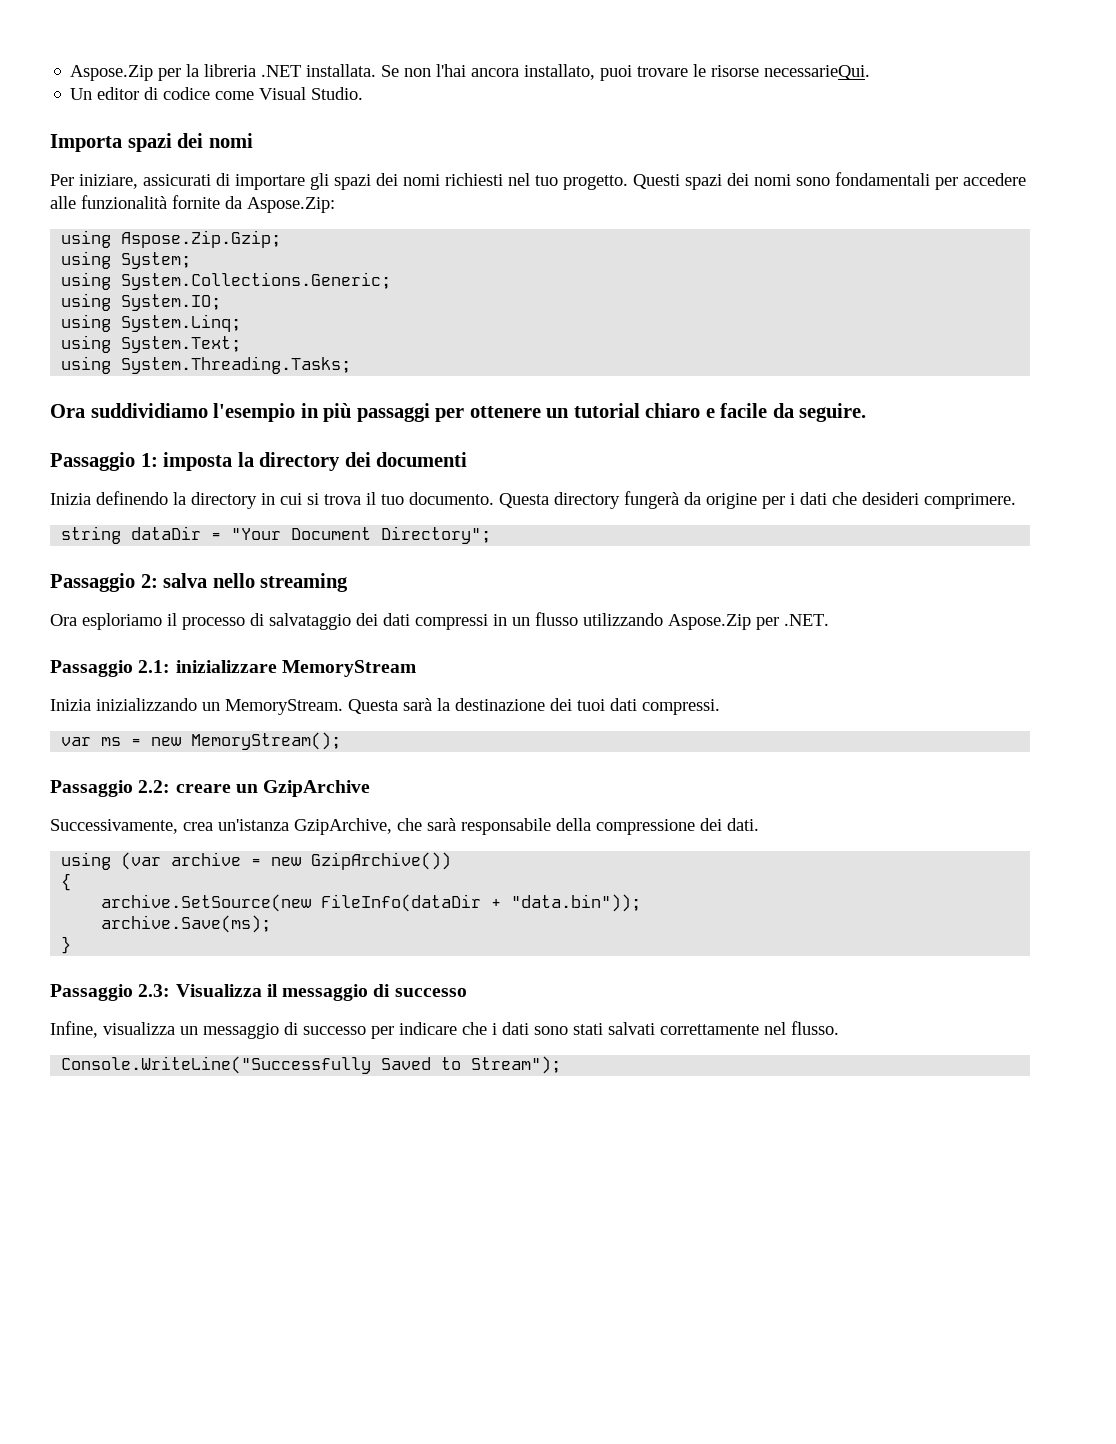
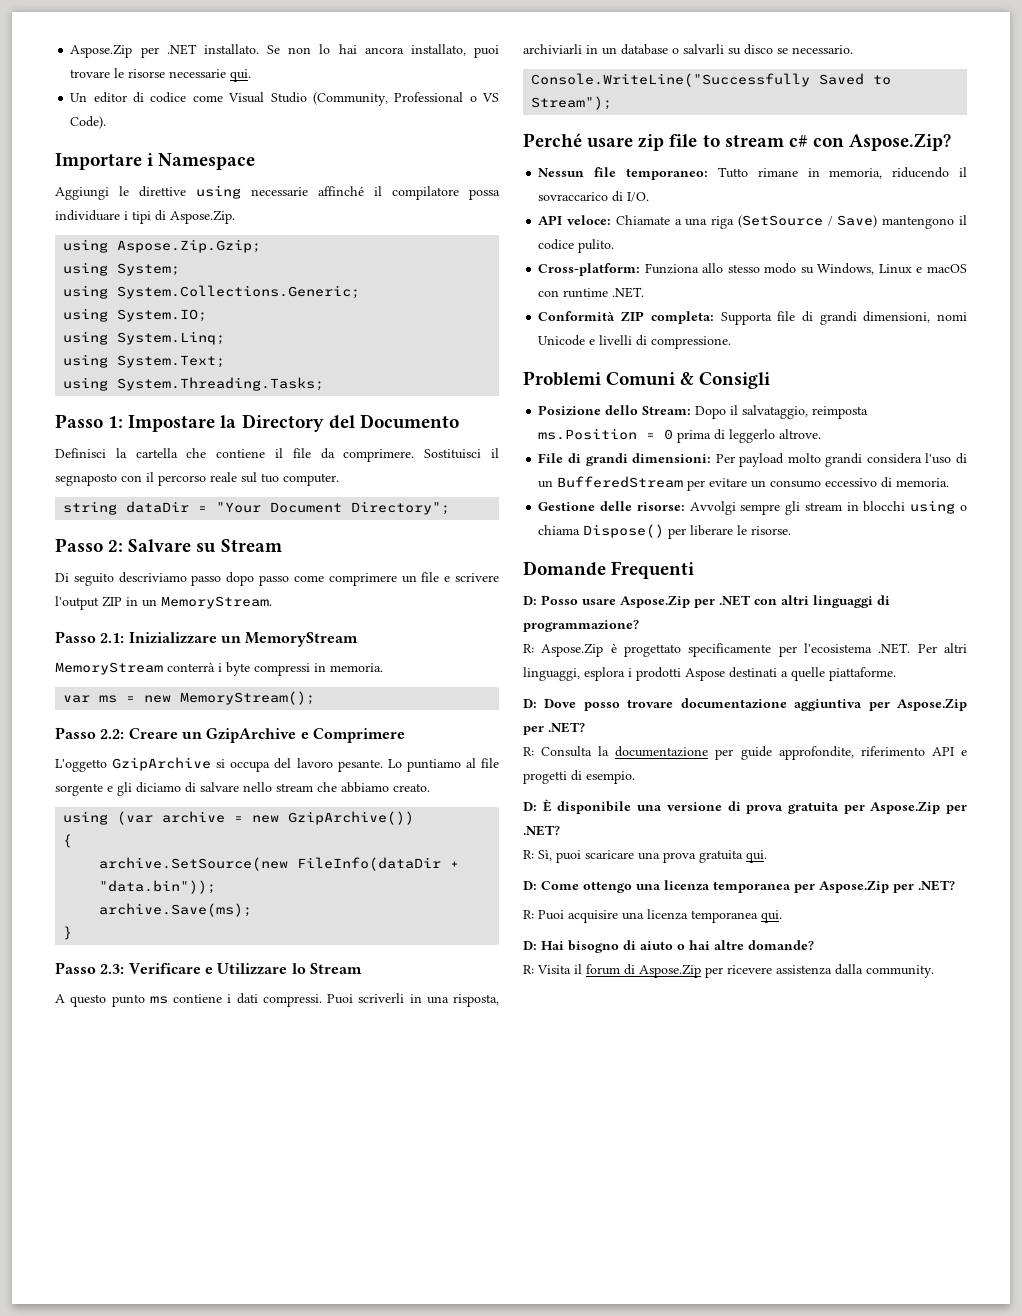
- Aspose.Zip per la libreria .NET installata. Se non l'hai ancora installato, puoi trovare le risorse necessarieQui.
+ Aspose.Zip per .NET installato. Se non lo hai ancora installato, puoi trovare le risorse necessarie qui.
- Un editor di codice come Visual Studio.
- Importa spazi dei nomi
- Per iniziare, assicurati di importare gli spazi dei nomi richiesti nel tuo progetto. Questi spazi dei nomi sono fondamentali per accedere alle funzionalità fornite da Aspose.Zip:
+ Un editor di codice come Visual Studio (Community, Professional o VS Code).
+ Importare i Namespace
+ Aggiungi le direttive using necessarie affinché il compilatore possa individuare i tipi di Aspose.Zip.
- Ora suddividiamo l'esempio in più passaggi per ottenere un tutorial chiaro e facile da seguire.
- Passaggio 1: imposta la directory dei documenti
- Inizia definendo la directory in cui si trova il tuo documento. Questa directory fungerà da origine per i dati che desideri comprimere.
+ Passo 1: Impostare la Directory del Documento
+ Definisci la cartella che contiene il file da comprimere. Sostituisci il segnaposto con il percorso reale sul tuo computer.
- Passaggio 2: salva nello streaming
- Ora esploriamo il processo di salvataggio dei dati compressi in un flusso utilizzando Aspose.Zip per .NET.
- Passaggio 2.1: inizializzare MemoryStream
- Inizia inizializzando un MemoryStream. Questa sarà la destinazione dei tuoi dati compressi.
+ Passo 2: Salvare su Stream
+ Di seguito descriviamo passo dopo passo come comprimere un file e scrivere l'output ZIP in un MemoryStream.
+ Passo 2.1: Inizializzare un MemoryStream
+ MemoryStream conterrà i byte compressi in memoria.
- Passaggio 2.2: creare un GzipArchive
- Successivamente, crea un'istanza GzipArchive, che sarà responsabile della compressione dei dati.
+ Passo 2.2: Creare un GzipArchive e Comprimere
+ L'oggetto GzipArchive si occupa del lavoro pesante. Lo puntiamo al file sorgente e gli diciamo di salvare nello stream che abbiamo creato.
- Passaggio 2.3: Visualizza il messaggio di successo
- Infine, visualizza un messaggio di successo per indicare che i dati sono stati salvati correttamente nel flusso.
+ Passo 2.3: Verificare e Utilizzare lo Stream
+ A questo punto ms contiene i dati compressi. Puoi scriverli in una risposta, archiviarli in un database o salvarli su disco se necessario.
  Console.WriteLine("Successfully Saved to Stream");
+ Perché usare zip file to stream c# con Aspose.Zip?
+ Nessun file temporaneo: Tutto rimane in memoria, riducendo il sovraccarico di I/O.
+ API veloce: Chiamate a una riga (SetSource / Save) mantengono il codice pulito.
+ Cross‑platform: Funziona allo stesso modo su Windows, Linux e macOS con runtime .NET.
+ Conformità ZIP completa: Supporta file di grandi dimensioni, nomi Unicode e livelli di compressione.
+ Problemi Comuni & Consigli
+ Posizione dello Stream: Dopo il salvataggio, reimposta ms.Position = 0 prima di leggerlo altrove.
+ File di grandi dimensioni: Per payload molto grandi considera l'uso di un BufferedStream per evitare un consumo eccessivo di memoria.
+ Gestione delle risorse: Avvolgi sempre gli stream in blocchi using o chiama Dispose() per liberare le risorse.
+ Domande Frequenti
+ D: Posso usare Aspose.Zip per .NET con altri linguaggi di programmazione?
+ R: Aspose.Zip è progettato specificamente per l'ecosistema .NET. Per altri linguaggi, esplora i prodotti Aspose destinati a quelle piattaforme.
+ D: Dove posso trovare documentazione aggiuntiva per Aspose.Zip per .NET?
+ R: Consulta la documentazione per guide approfondite, riferimento API e progetti di esempio.
+ D: È disponibile una versione di prova gratuita per Aspose.Zip per .NET?
+ R: Sì, puoi scaricare una prova gratuita qui.
+ D: Come ottengo una licenza temporanea per Aspose.Zip per .NET?
+ R: Puoi acquisire una licenza temporanea qui.
+ D: Hai bisogno di aiuto o hai altre domande?
+ R: Visita il forum di Aspose.Zip per ricevere assistenza dalla community.

